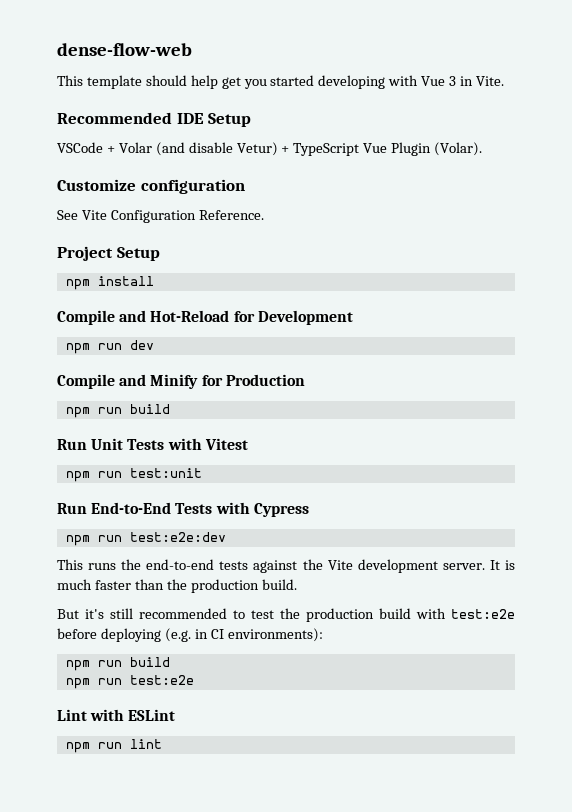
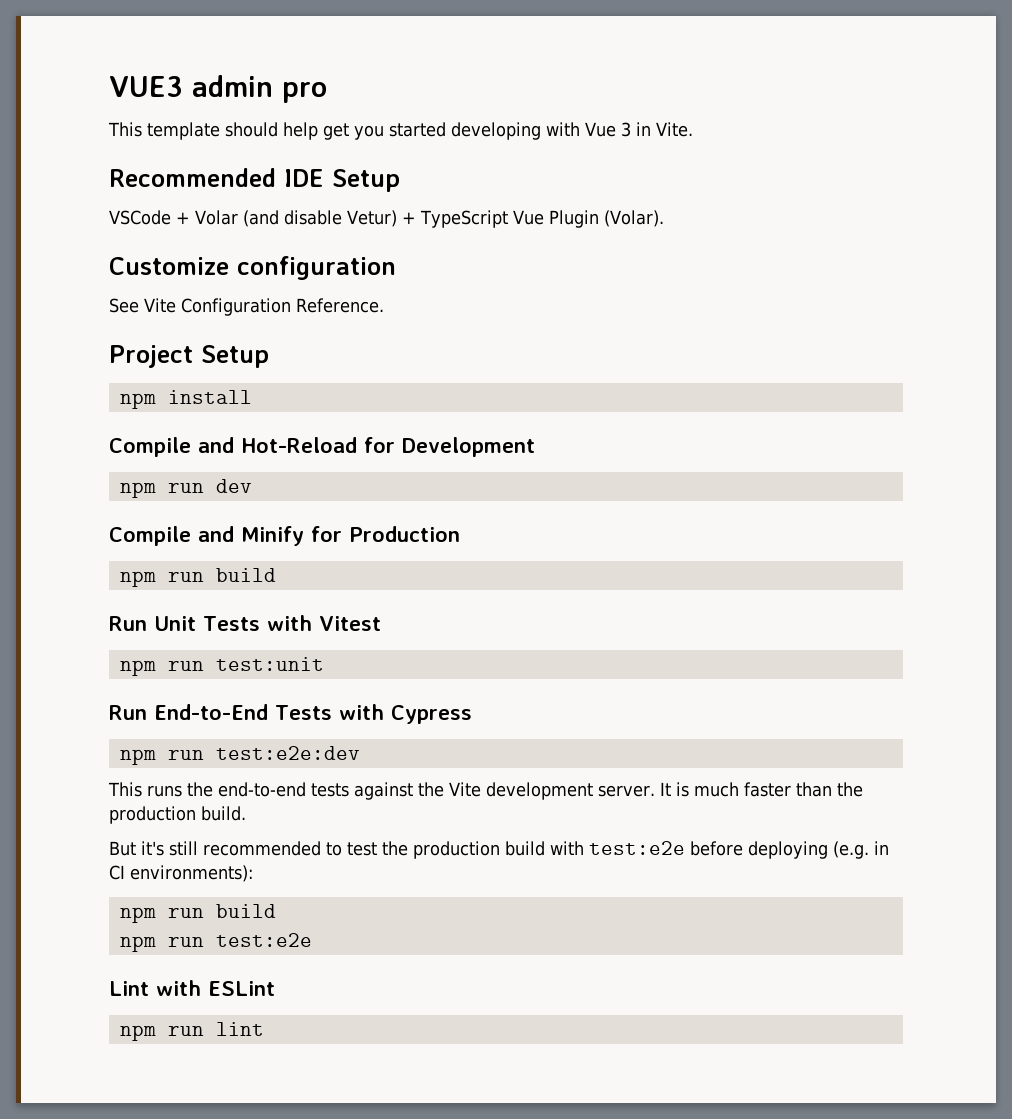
- dense-flow-web
+ VUE3 admin pro

